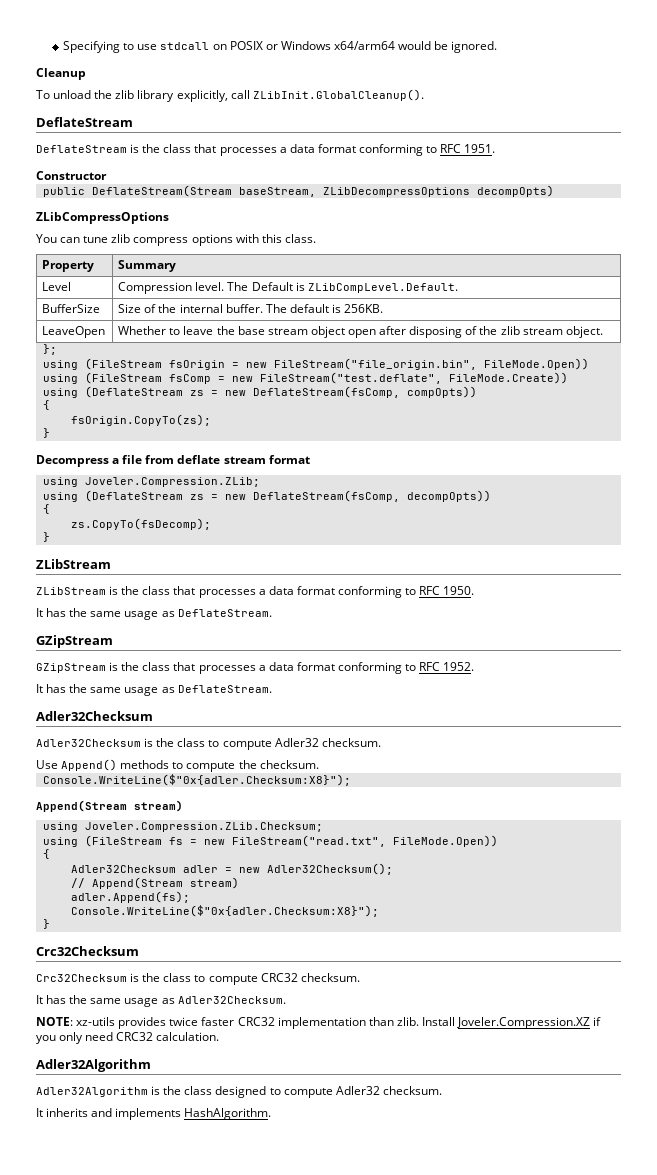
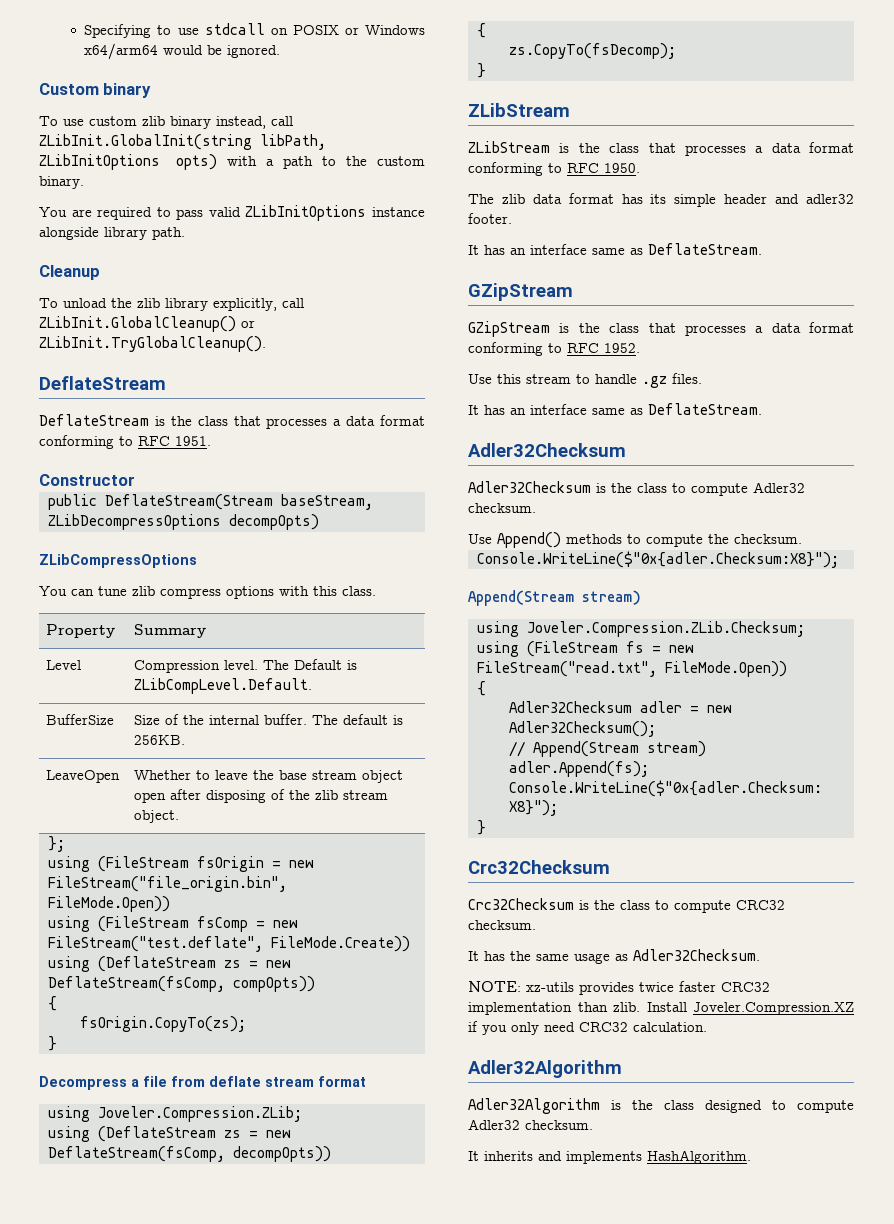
+ Custom binary
+ To use custom zlib binary instead, call ZLibInit.GlobalInit(string libPath, ZLibInitOptions opts) with a path to the custom binary.
+ You are required to pass valid ZLibInitOptions instance alongside library path.
- To unload the zlib library explicitly, call ZLibInit.GlobalCleanup().
+ To unload the zlib library explicitly, call ZLibInit.GlobalCleanup() or ZLibInit.TryGlobalCleanup().
  ZLibStream is the class that processes a data format conforming to RFC 1950.
- It has the same usage as DeflateStream.
+ The zlib data format has its simple header and adler32 footer.
+ It has an interface same as DeflateStream.
  GZipStream is the class that processes a data format conforming to RFC 1952.
- It has the same usage as DeflateStream.
+ Use this stream to handle .gz files.
+ It has an interface same as DeflateStream.

